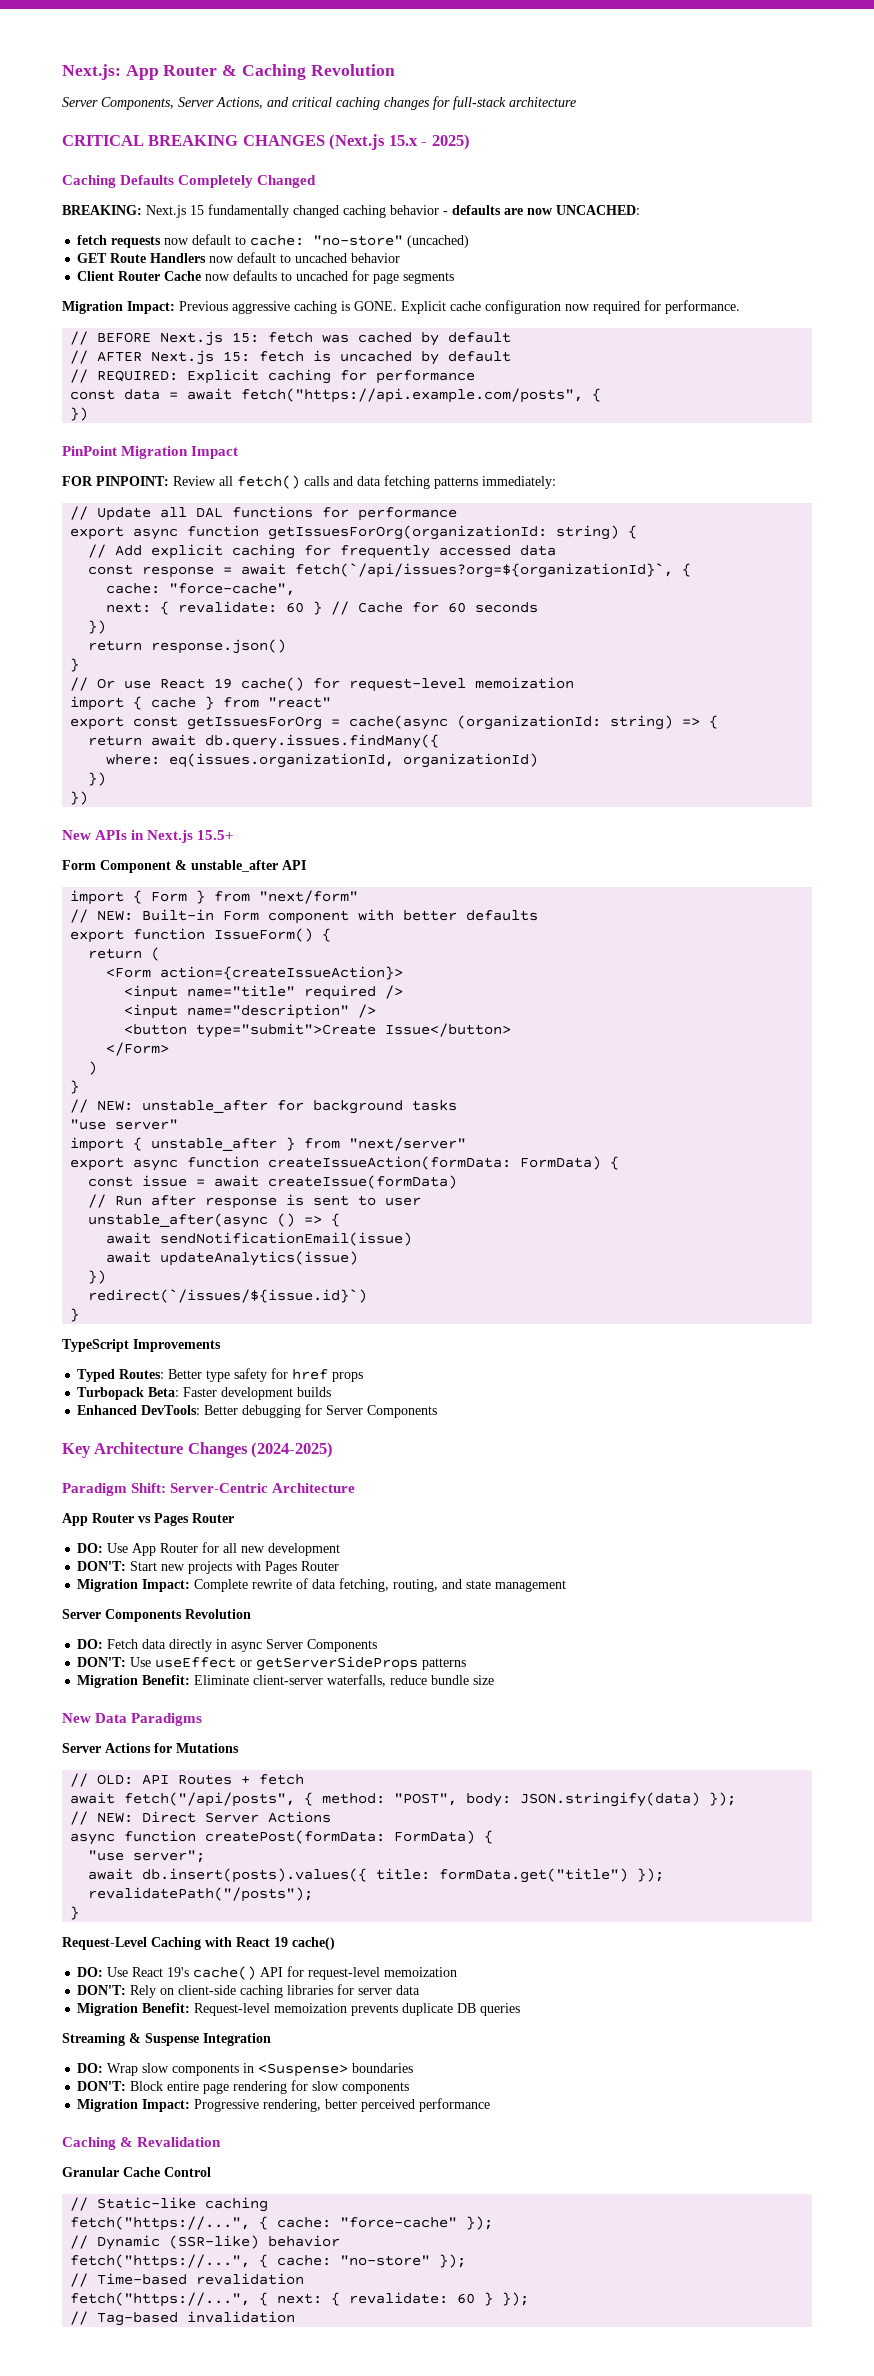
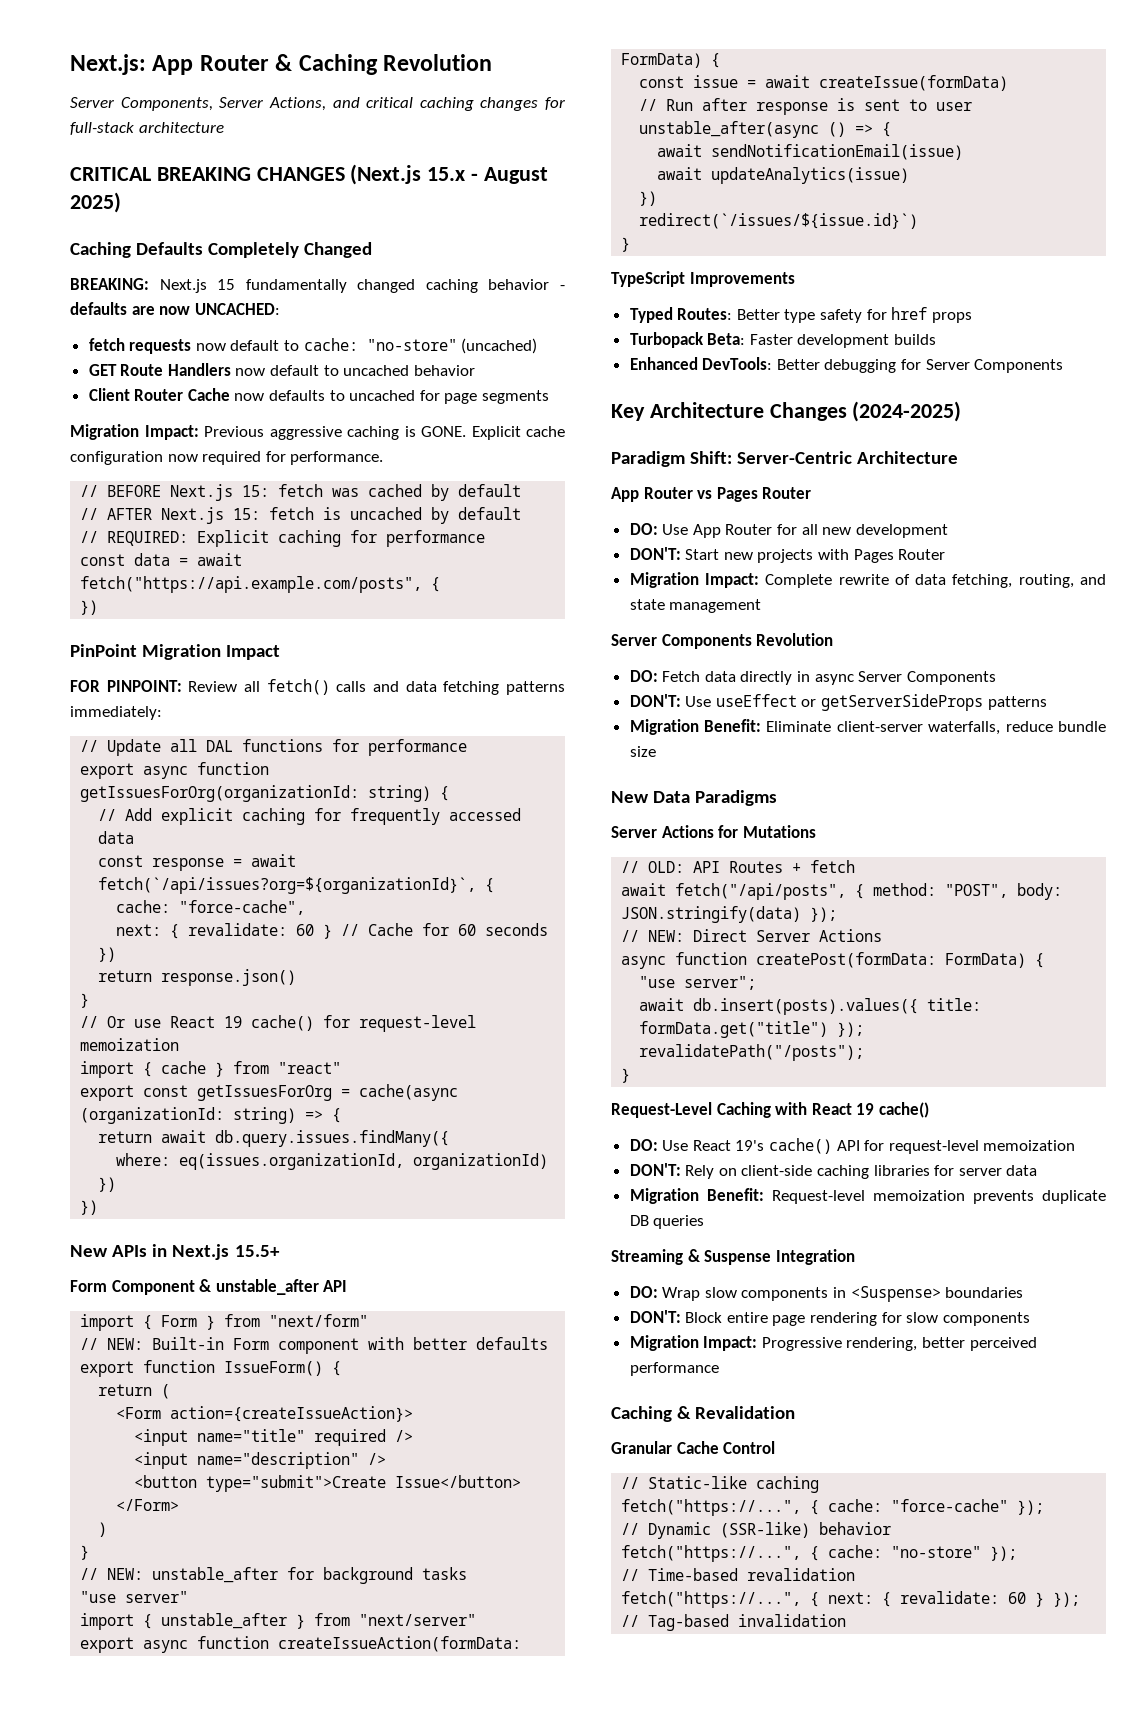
- CRITICAL BREAKING CHANGES (Next.js 15.x - 2025)
+ CRITICAL BREAKING CHANGES (Next.js 15.x - August 2025)

